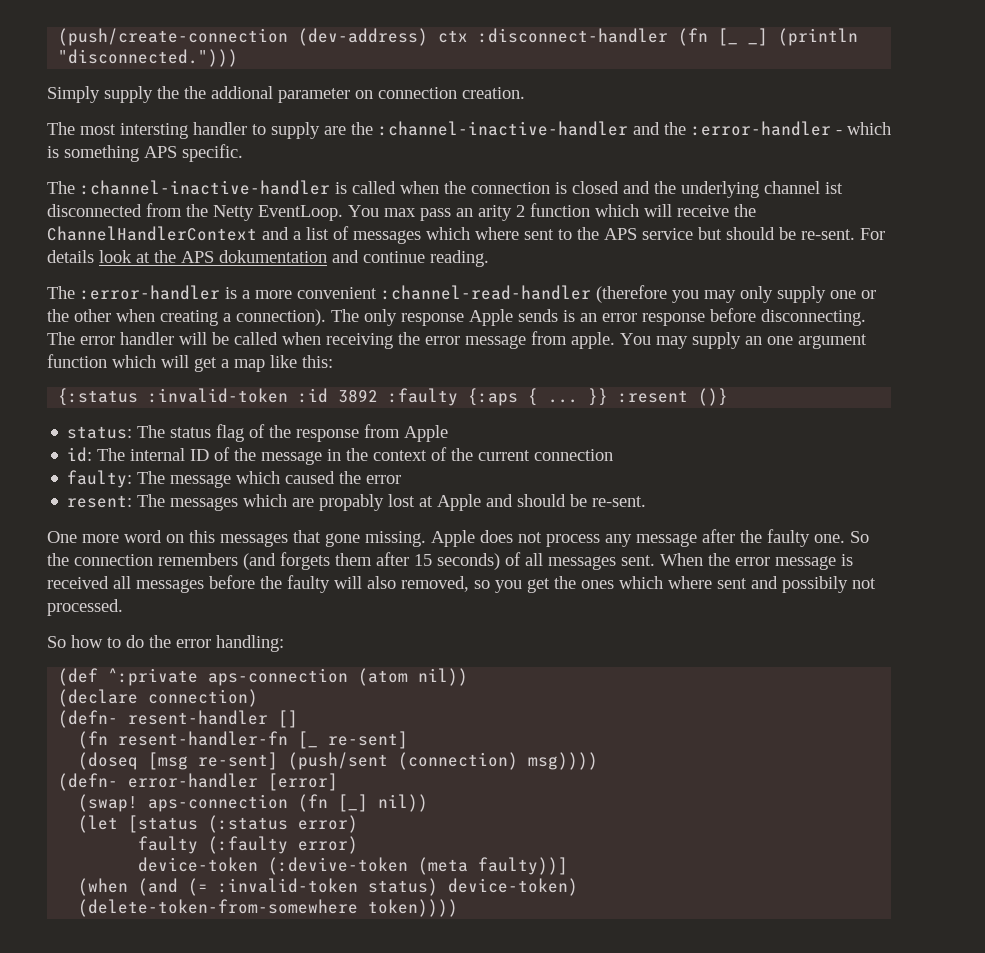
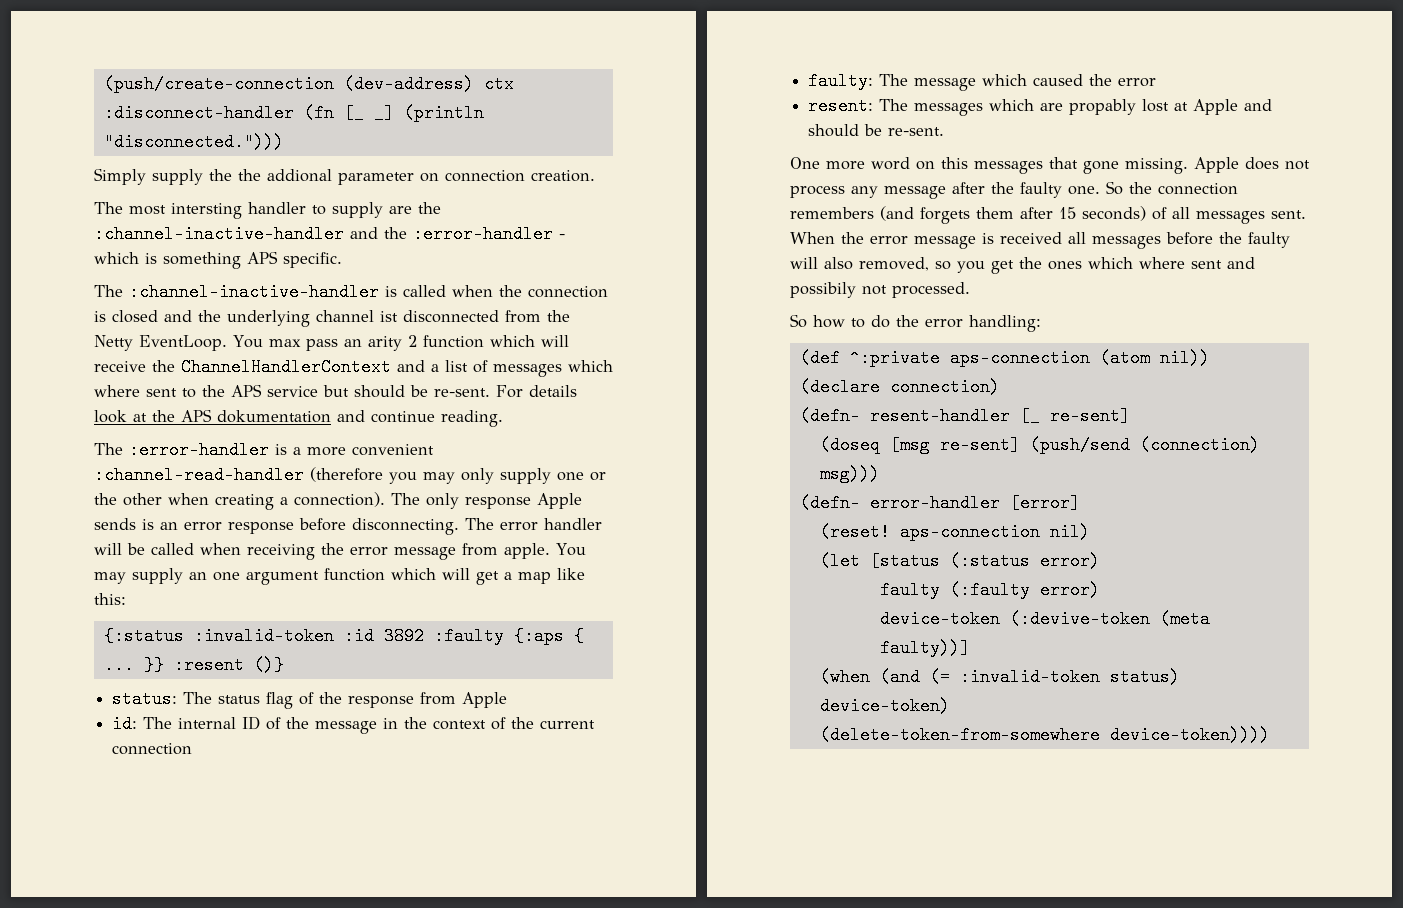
- (defn- resent-handler []
- (fn resent-handler-fn [_ re-sent]
+ (defn- resent-handler [_ re-sent]
- (doseq [msg re-sent] (push/sent (connection) msg))))
+ (doseq [msg re-sent] (push/send (connection) msg)))
- (swap! aps-connection (fn [_] nil))
+ (reset! aps-connection nil)
- (delete-token-from-somewhere token))))
+ (delete-token-from-somewhere device-token))))

